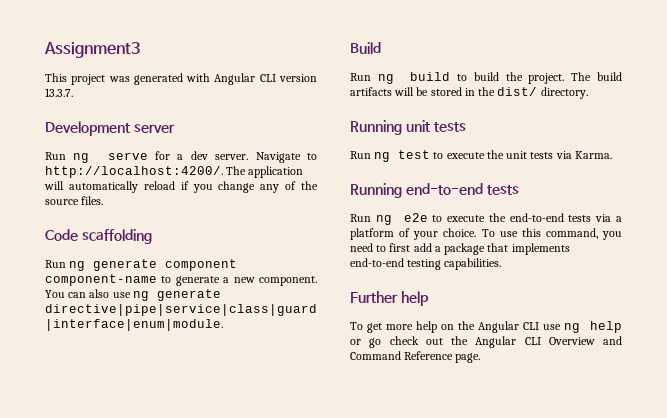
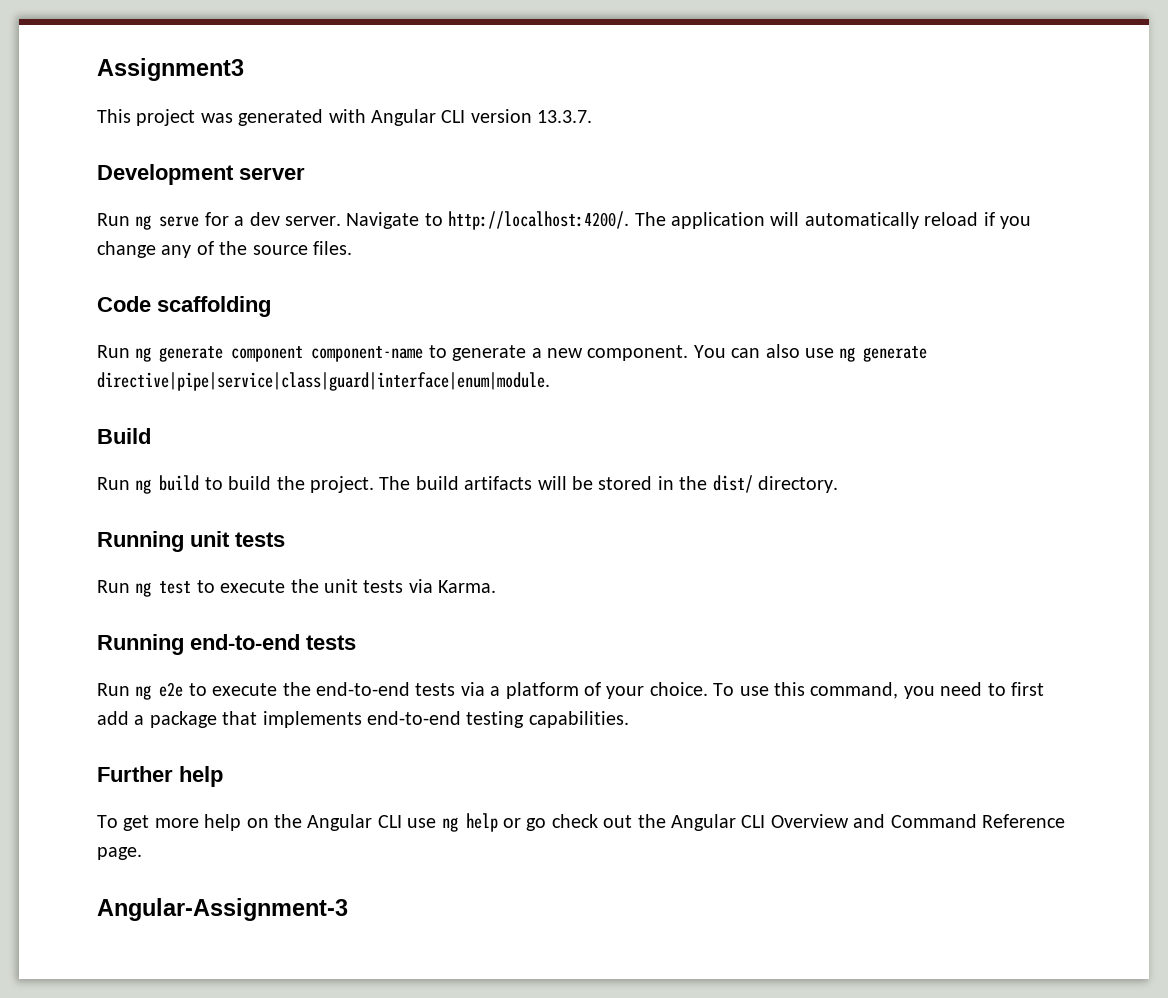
+ Angular-Assignment-3

